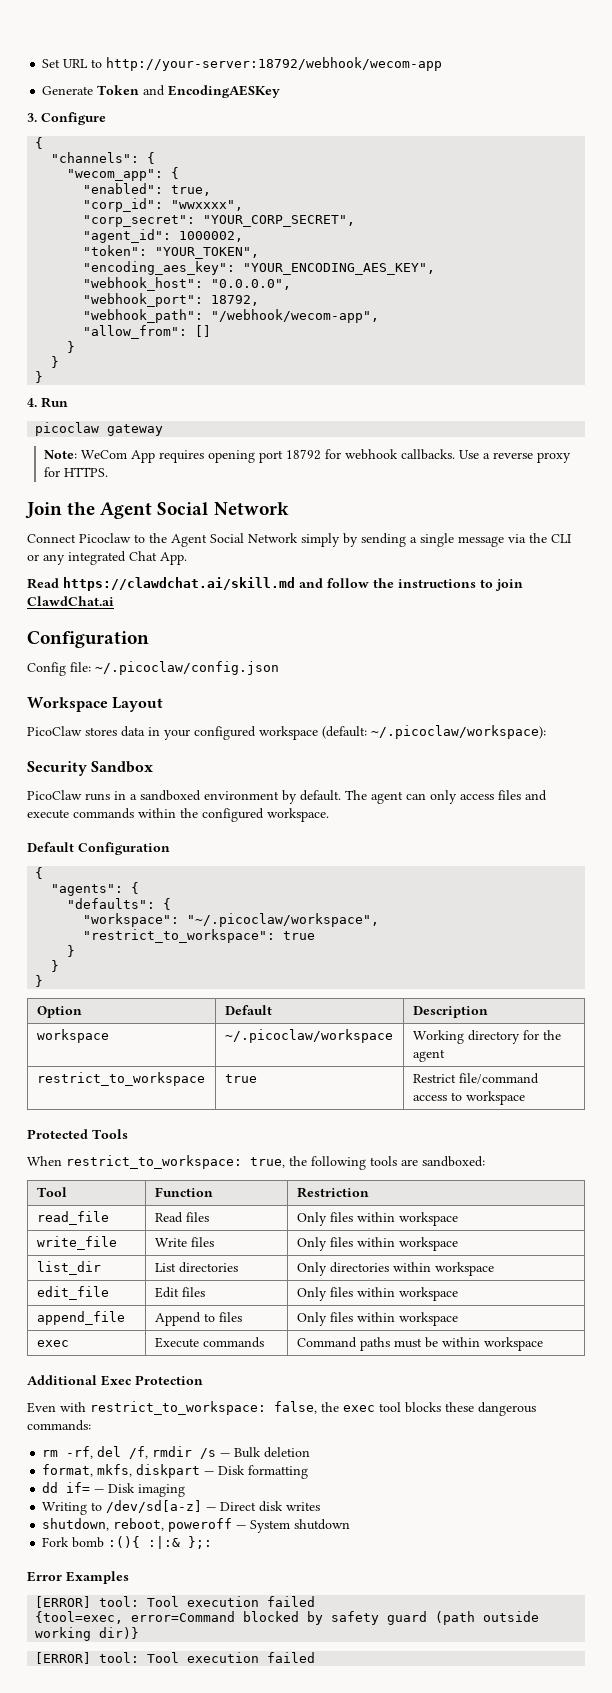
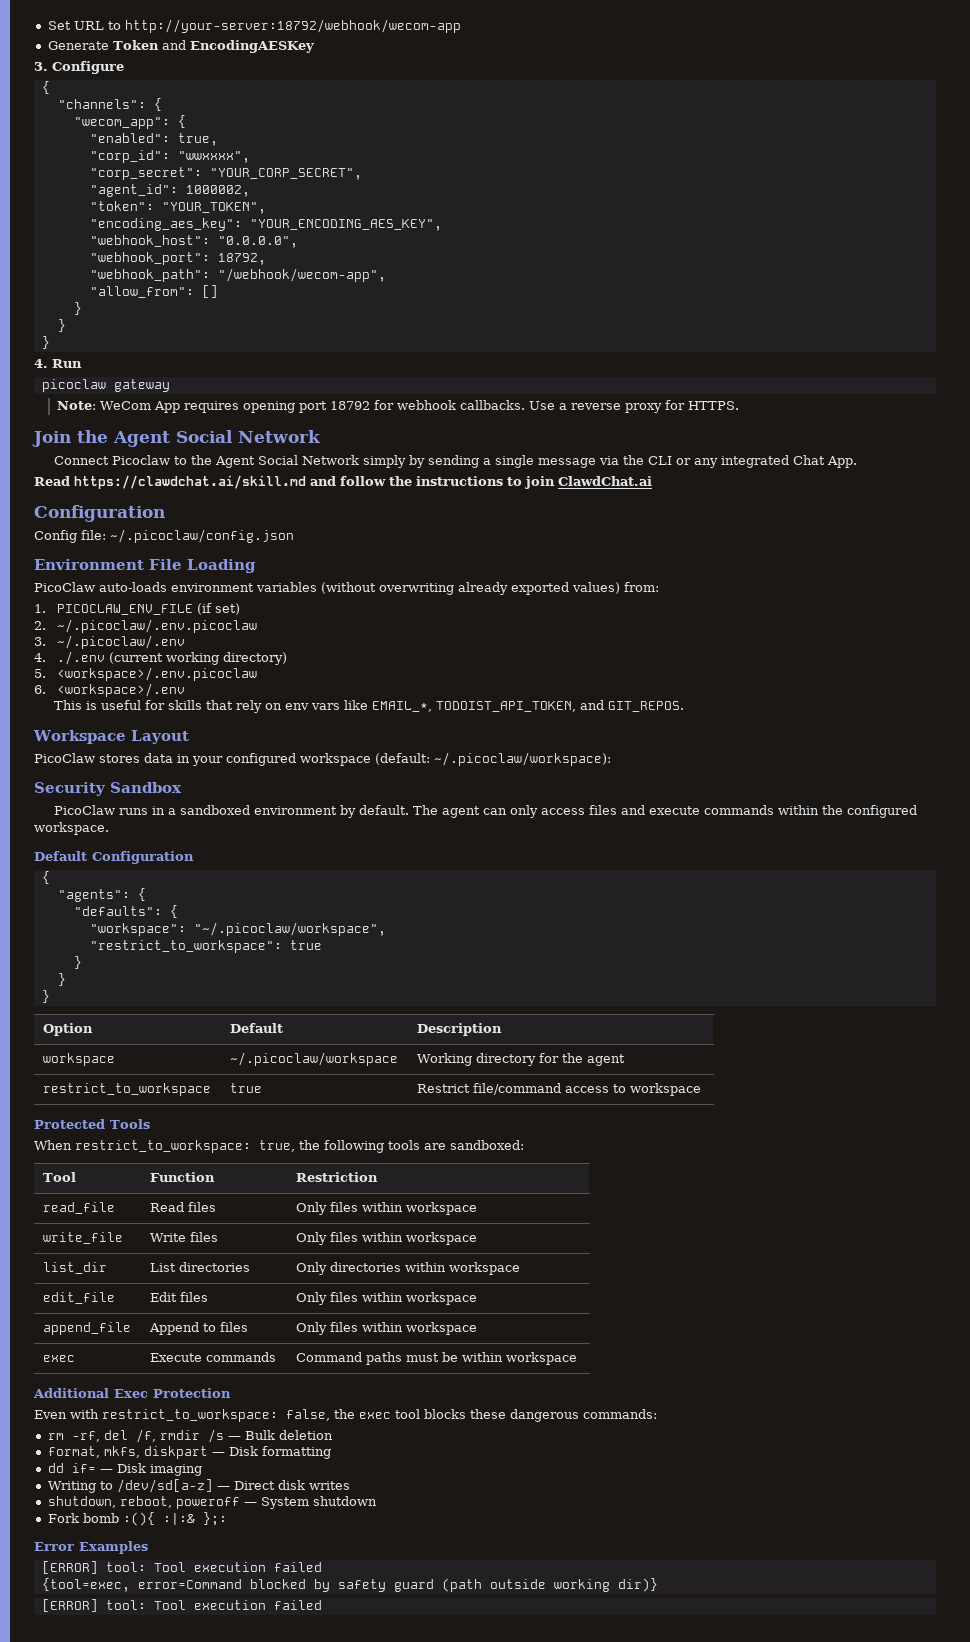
+ Environment File Loading
+ PicoClaw auto-loads environment variables (without overwriting already exported values) from:
+ 1. PICOCLAW_ENV_FILE (if set)
+ 2. ~/.picoclaw/.env.picoclaw
+ 3. ~/.picoclaw/.env
+ 4. ./.env (current working directory)
+ 5. <workspace>/.env.picoclaw
+ 6. <workspace>/.env
+ This is useful for skills that rely on env vars like EMAIL_*, TODOIST_API_TOKEN, and GIT_REPOS.

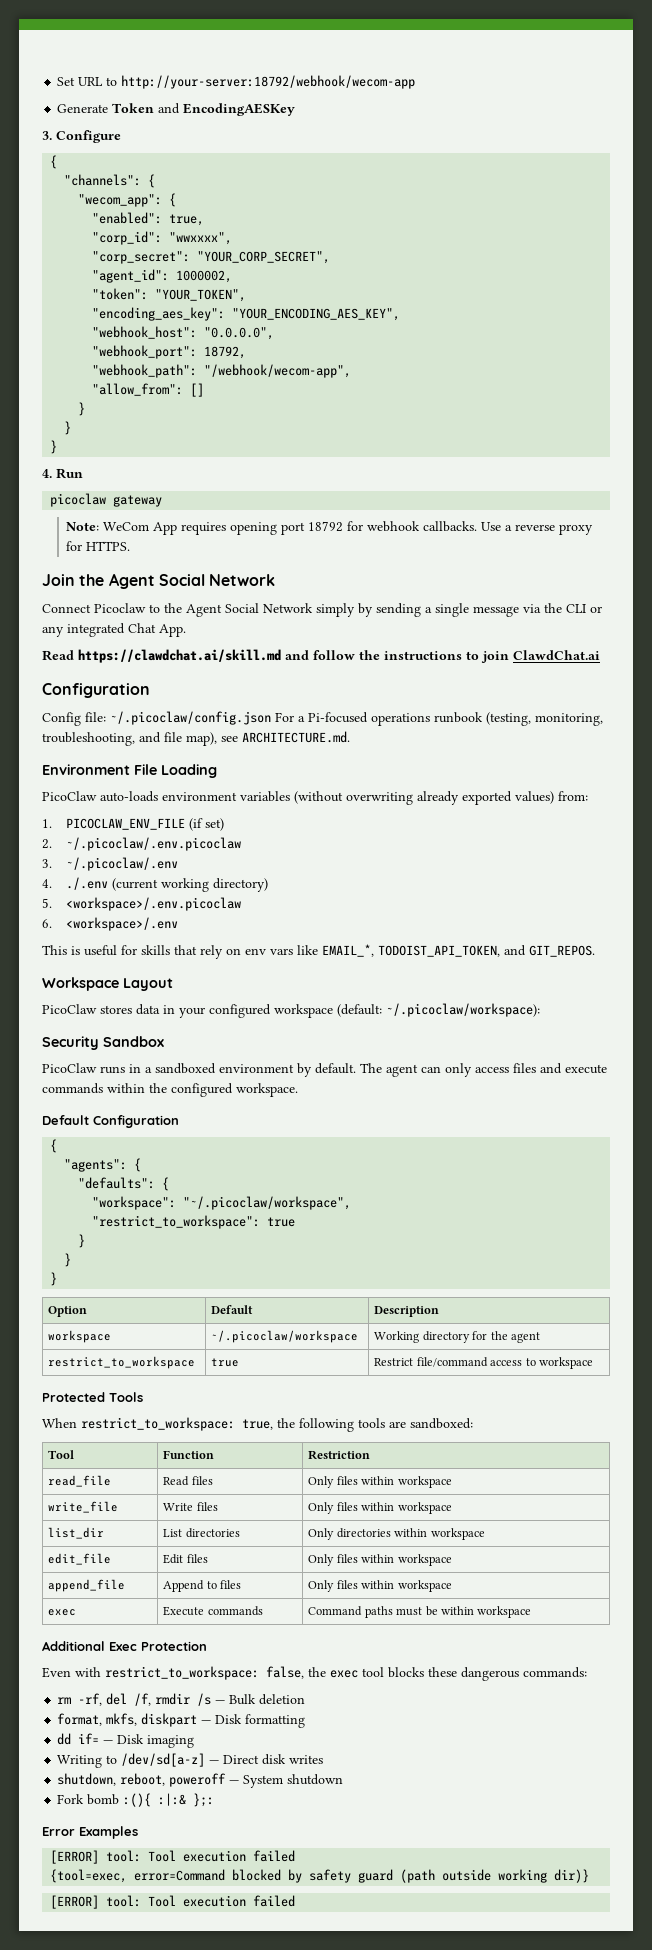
- Config file: ~/.picoclaw/config.json
+ Config file: ~/.picoclaw/config.json For a Pi-focused operations runbook (testing, monitoring, troubleshooting, and file map), see ARCHITECTURE.md.

